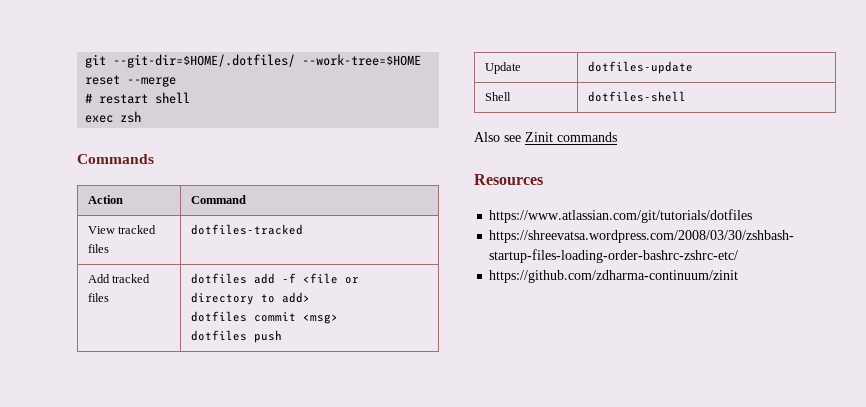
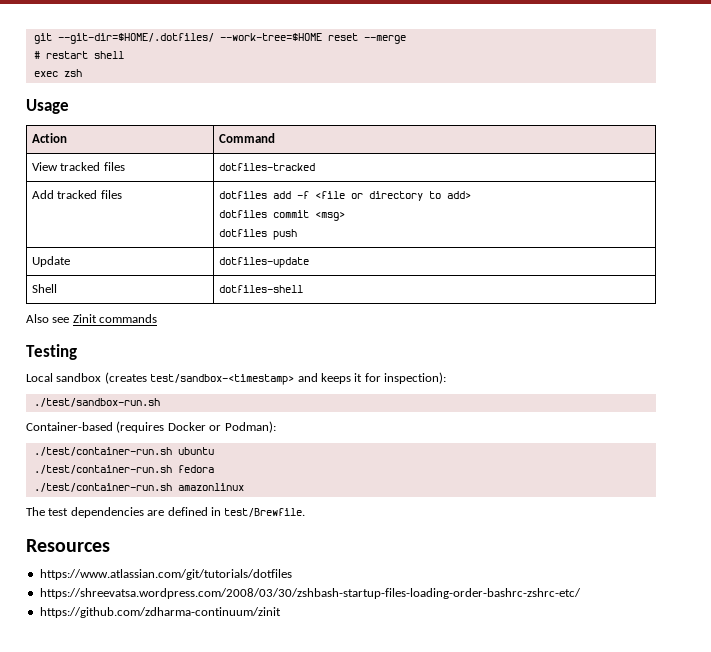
- Commands
+ Usage
+ Testing
+ Local sandbox (creates test/sandbox-<timestamp> and keeps it for inspection):
+ ./test/sandbox-run.sh
+ Container-based (requires Docker or Podman):
+ ./test/container-run.sh ubuntu
+ ./test/container-run.sh fedora
+ ./test/container-run.sh amazonlinux
+ The test dependencies are defined in test/Brewfile.

